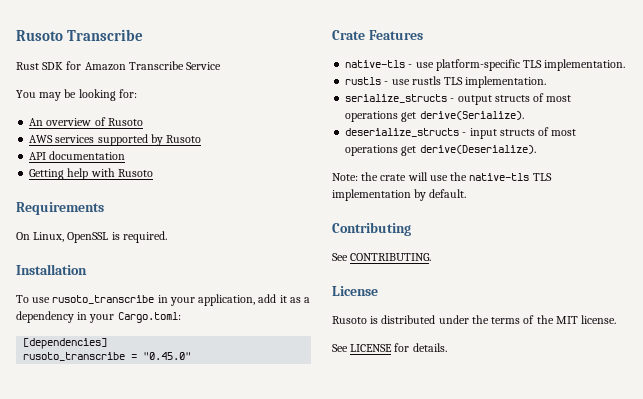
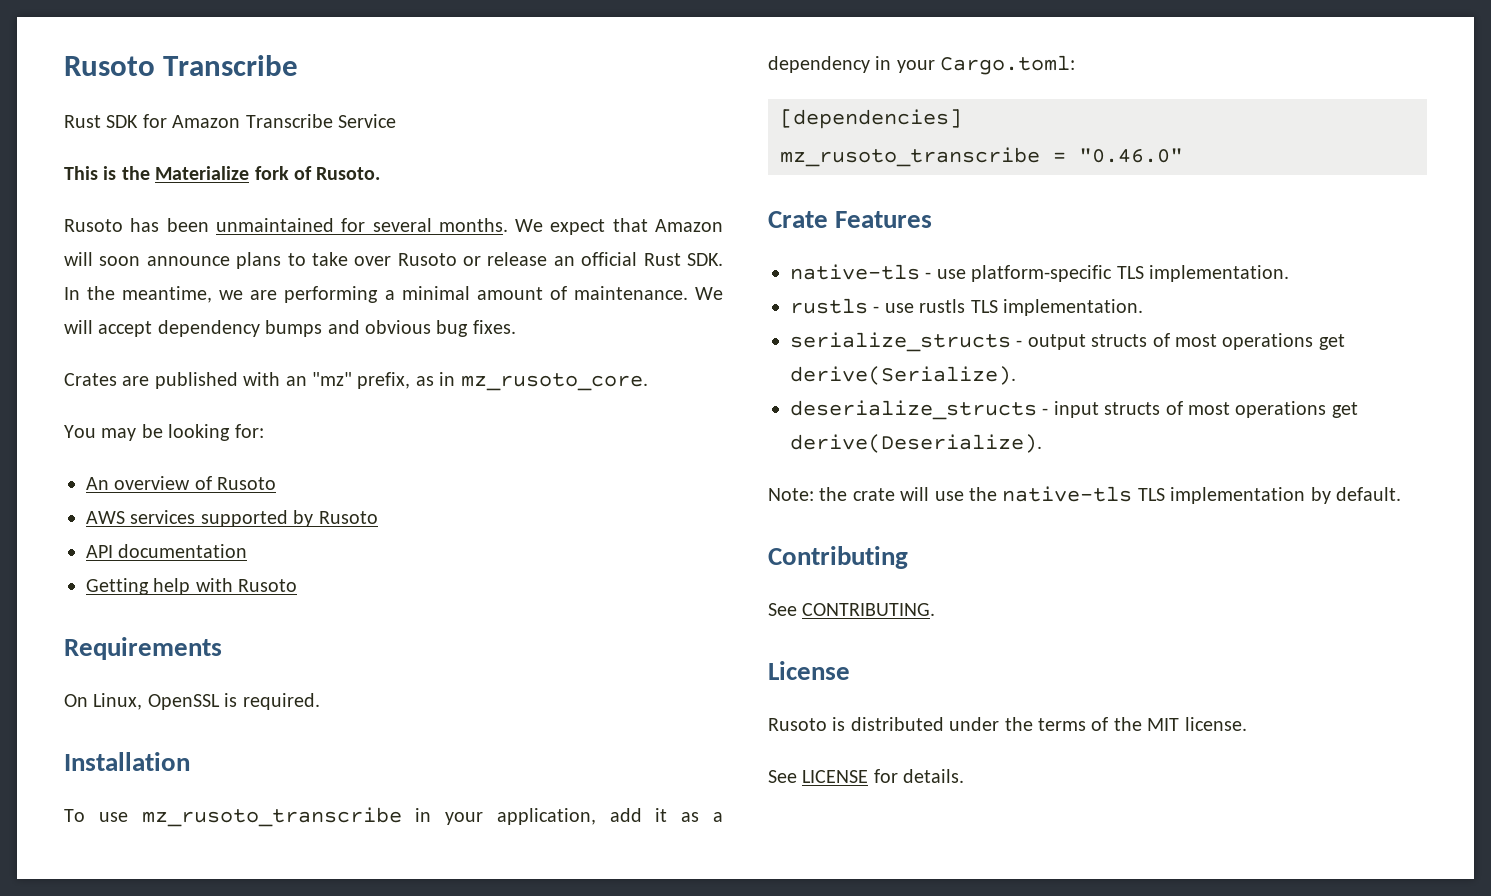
+ This is the Materialize fork of Rusoto.
+ Rusoto has been unmaintained for several months. We expect that Amazon will soon announce plans to take over Rusoto or release an official Rust SDK. In the meantime, we are performing a minimal amount of maintenance. We will accept dependency bumps and obvious bug fixes.
+ Crates are published with an "mz" prefix, as in mz_rusoto_core.
- To use rusoto_transcribe in your application, add it as a dependency in your Cargo.toml:
+ To use mz_rusoto_transcribe in your application, add it as a dependency in your Cargo.toml:
- rusoto_transcribe = "0.45.0"
+ mz_rusoto_transcribe = "0.46.0"

